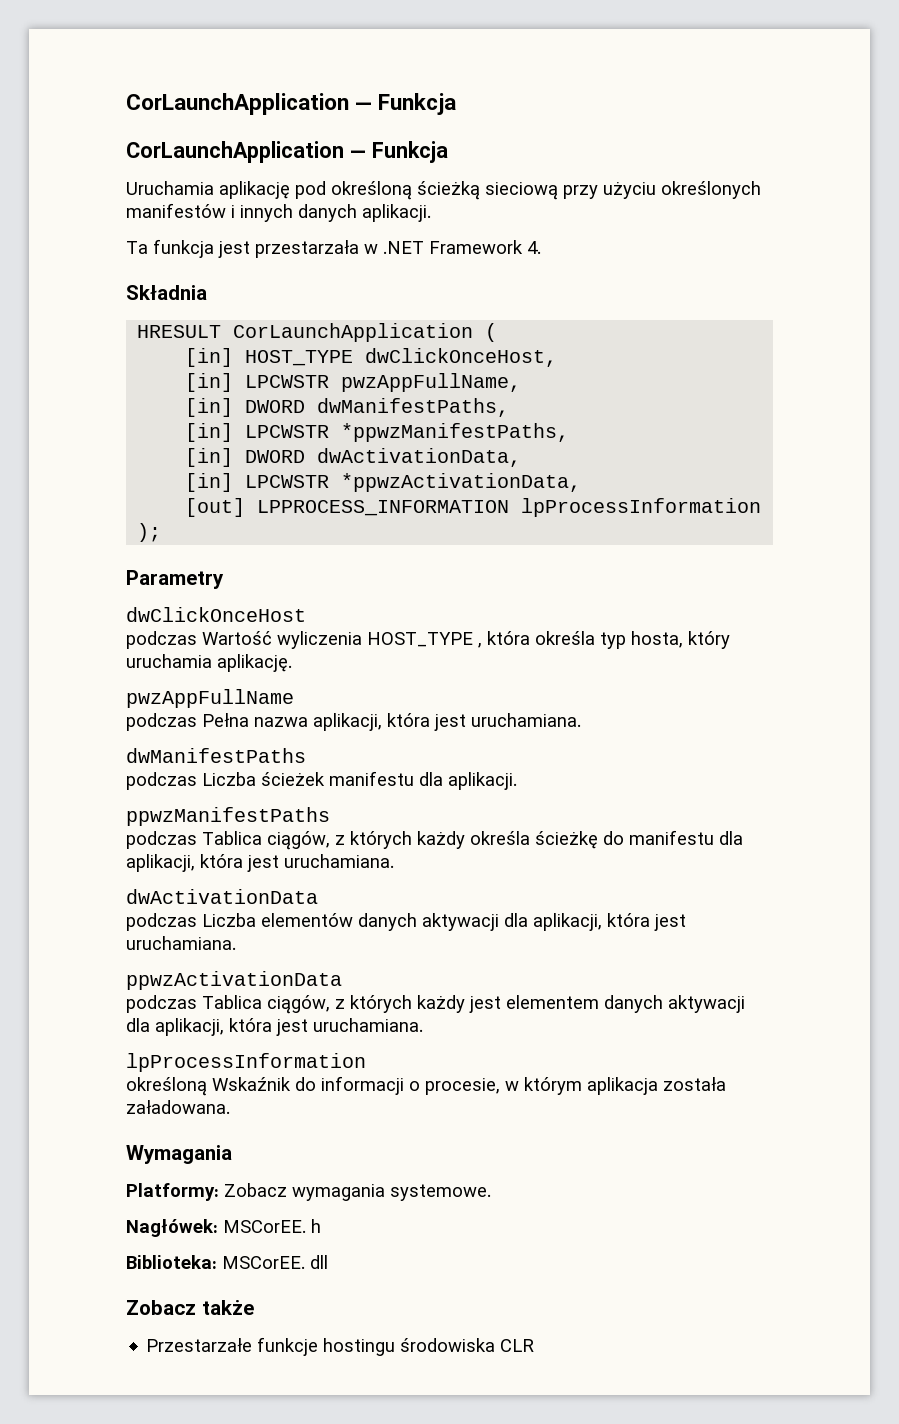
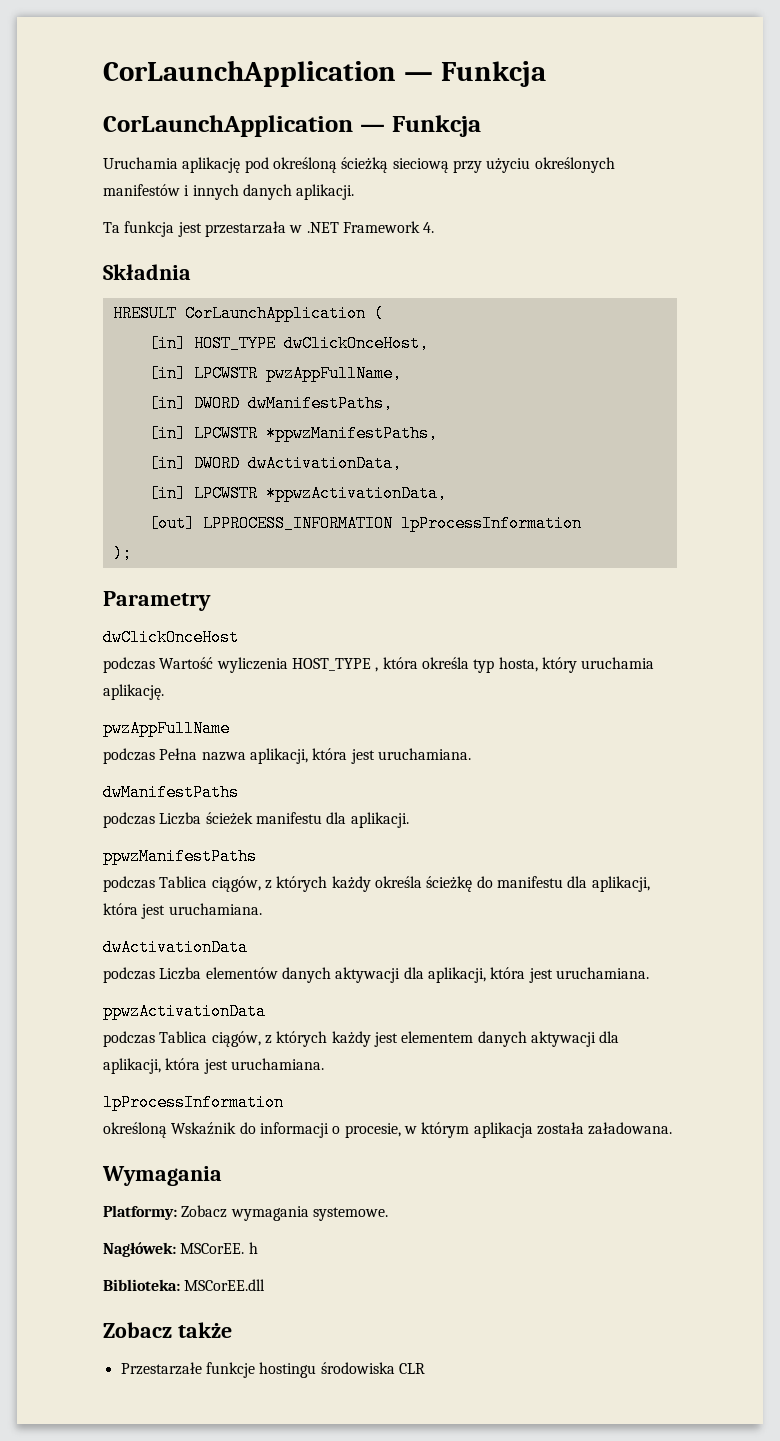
- Biblioteka: MSCorEE. dll
+ Biblioteka: MSCorEE.dll

